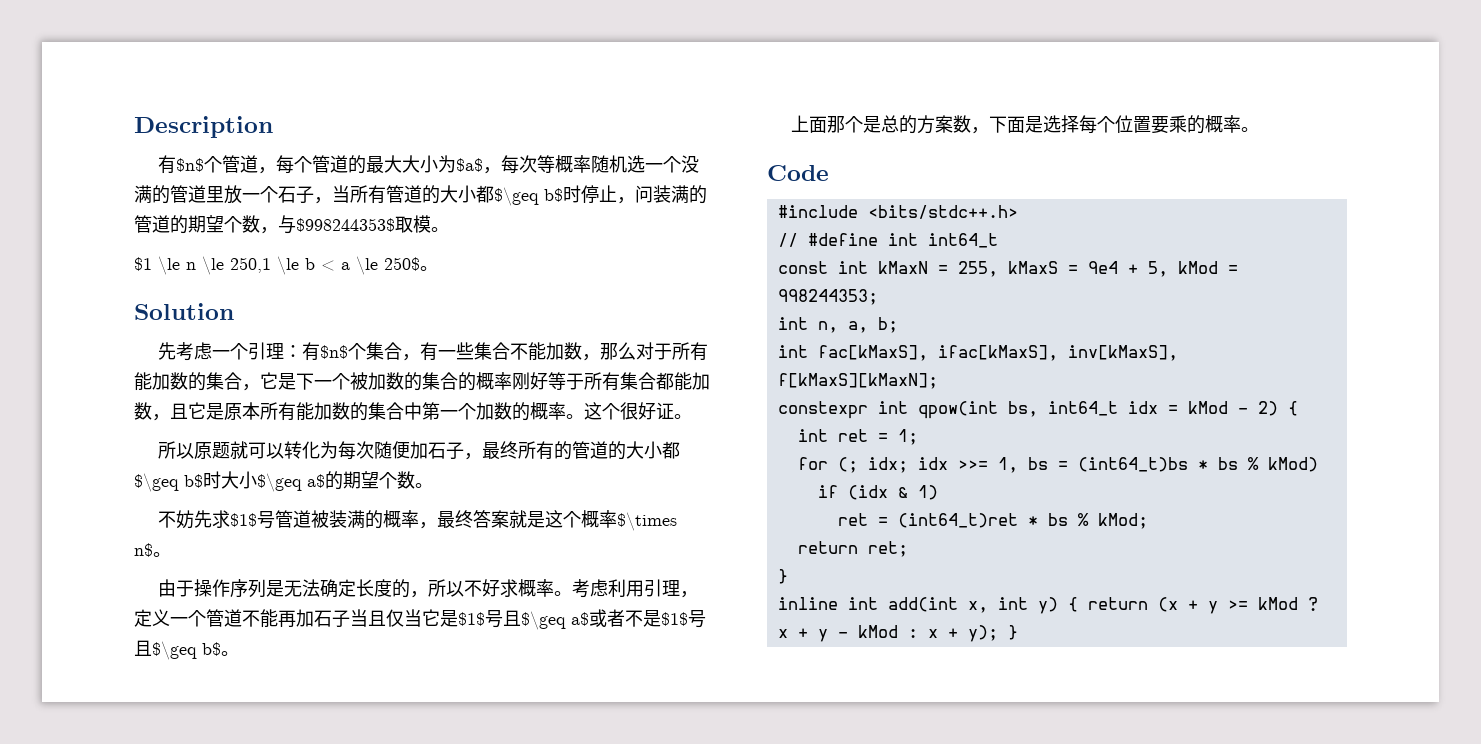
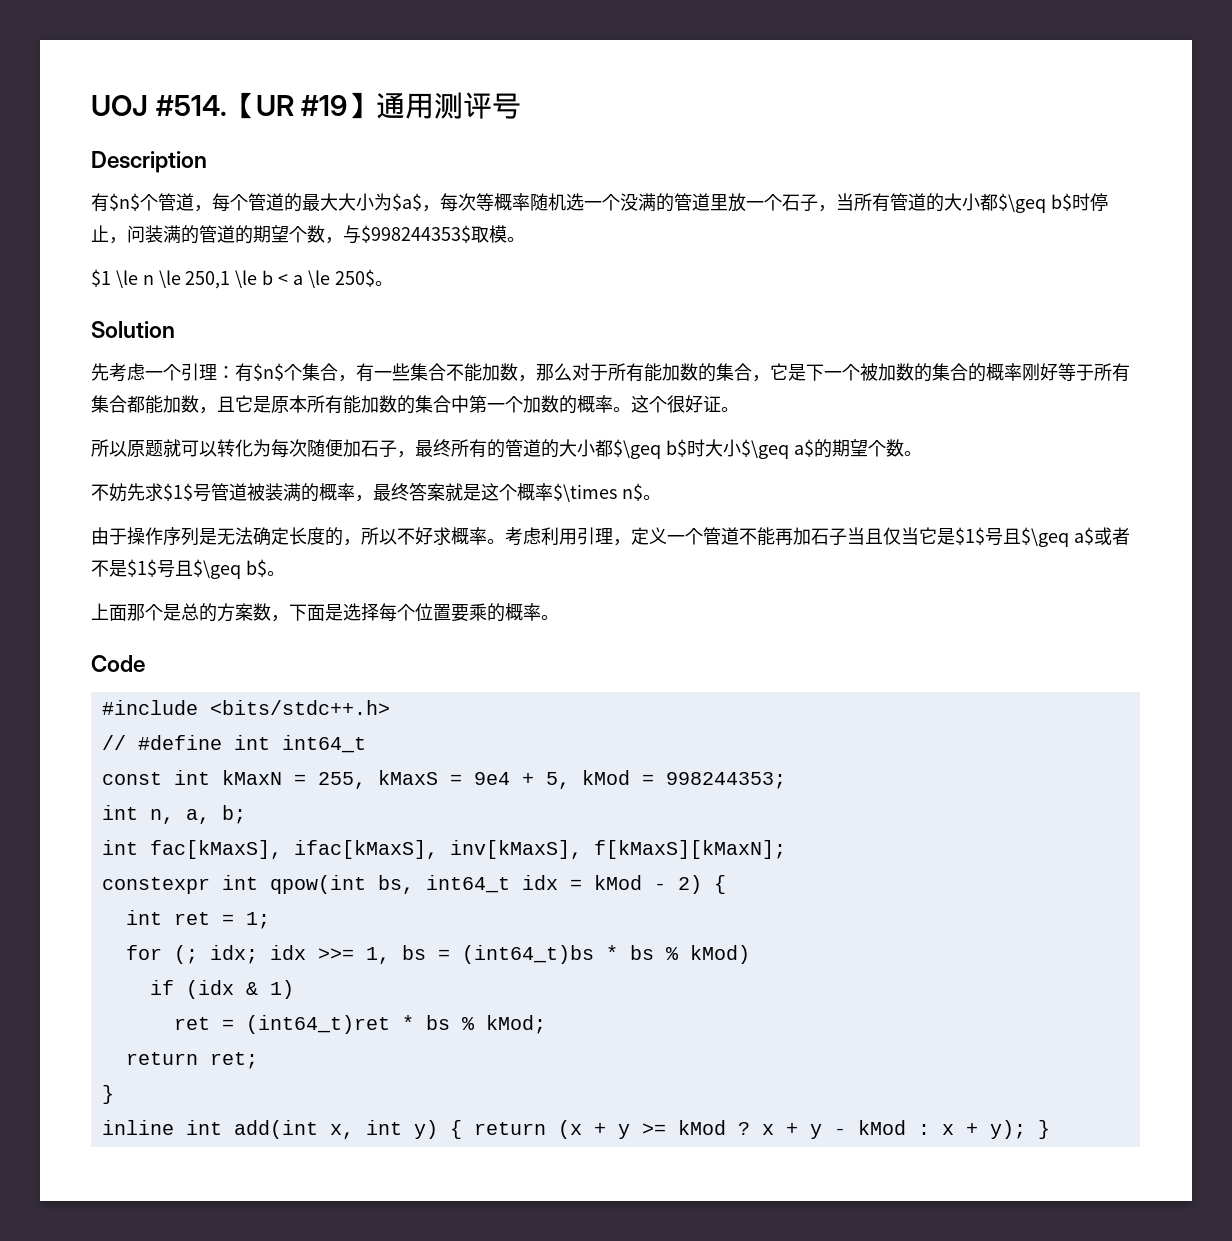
+ UOJ #514.【UR #19】通用测评号

